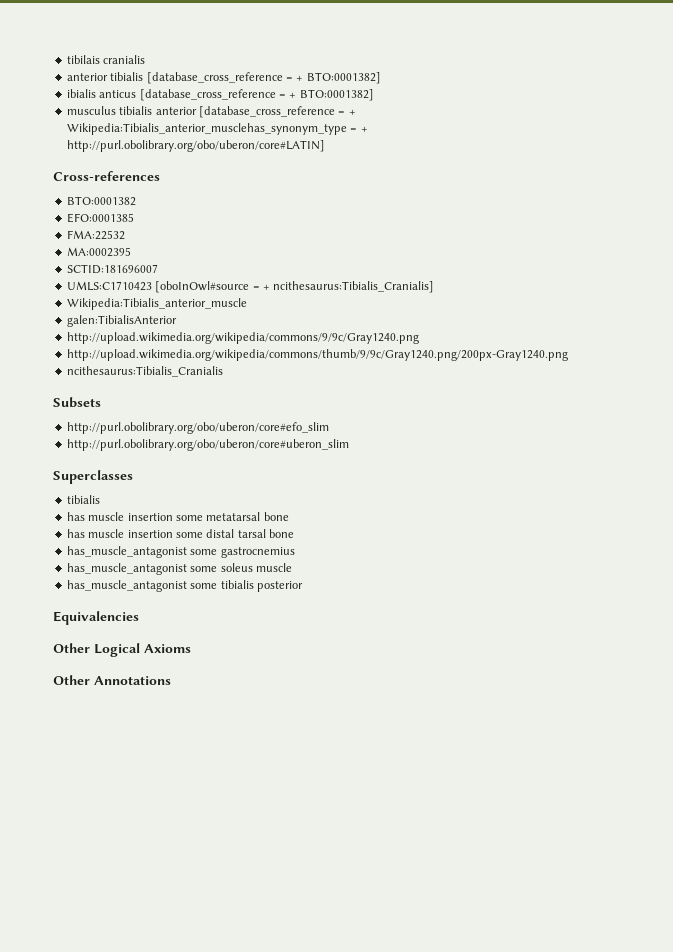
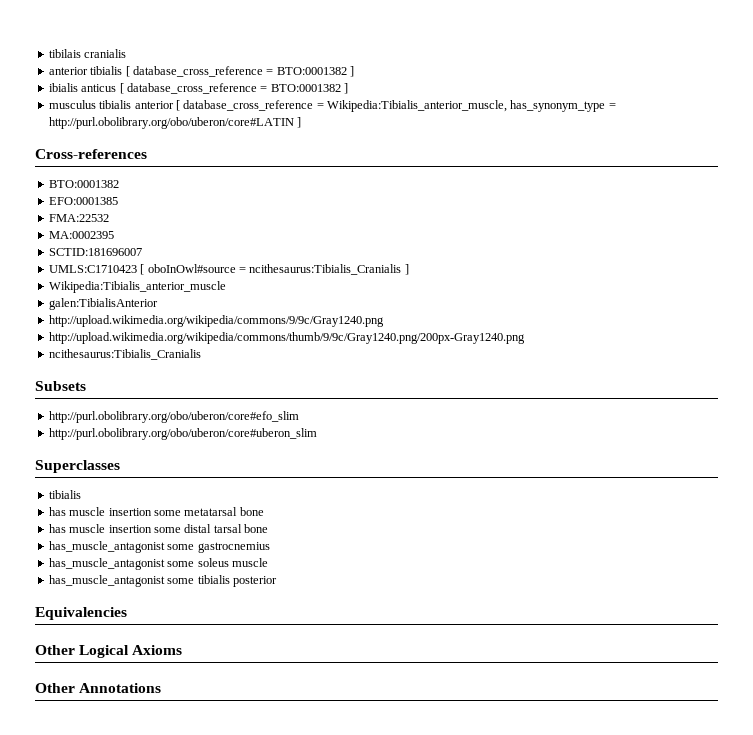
- anterior tibialis [database_cross_reference = + BTO:0001382]
- ibialis anticus [database_cross_reference = + BTO:0001382]
- musculus tibialis anterior [database_cross_reference = + Wikipedia:Tibialis_anterior_musclehas_synonym_type = + http://purl.obolibrary.org/obo/uberon/core#LATIN]
+ anterior tibialis [ database_cross_reference = BTO:0001382 ]
+ ibialis anticus [ database_cross_reference = BTO:0001382 ]
+ musculus tibialis anterior [ database_cross_reference = Wikipedia:Tibialis_anterior_muscle, has_synonym_type = http://purl.obolibrary.org/obo/uberon/core#LATIN ]
- UMLS:C1710423 [oboInOwl#source = + ncithesaurus:Tibialis_Cranialis]
+ UMLS:C1710423 [ oboInOwl#source = ncithesaurus:Tibialis_Cranialis ]

